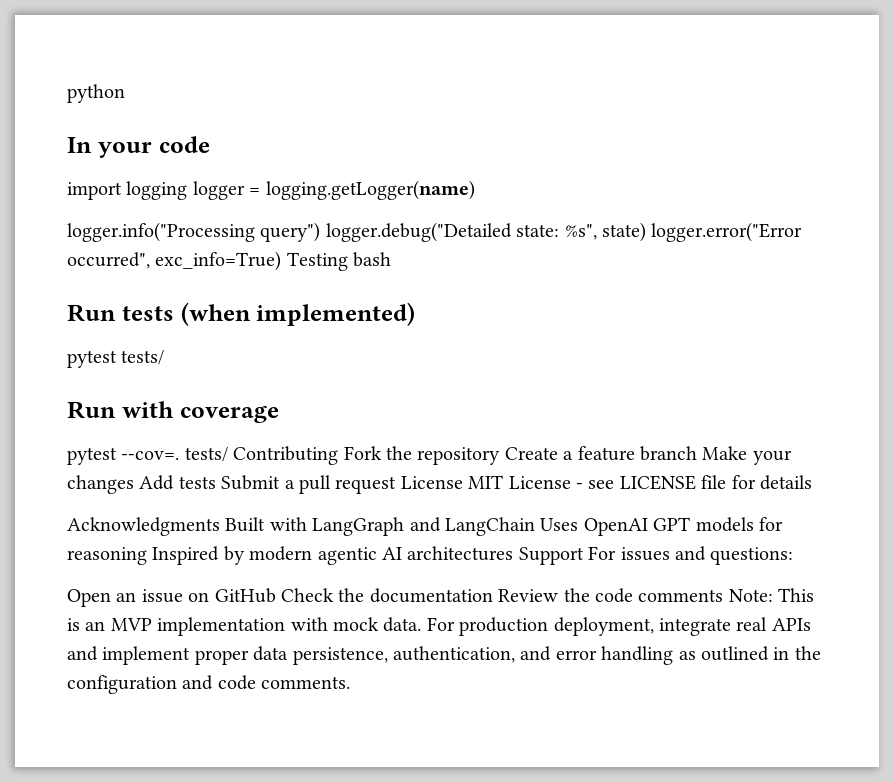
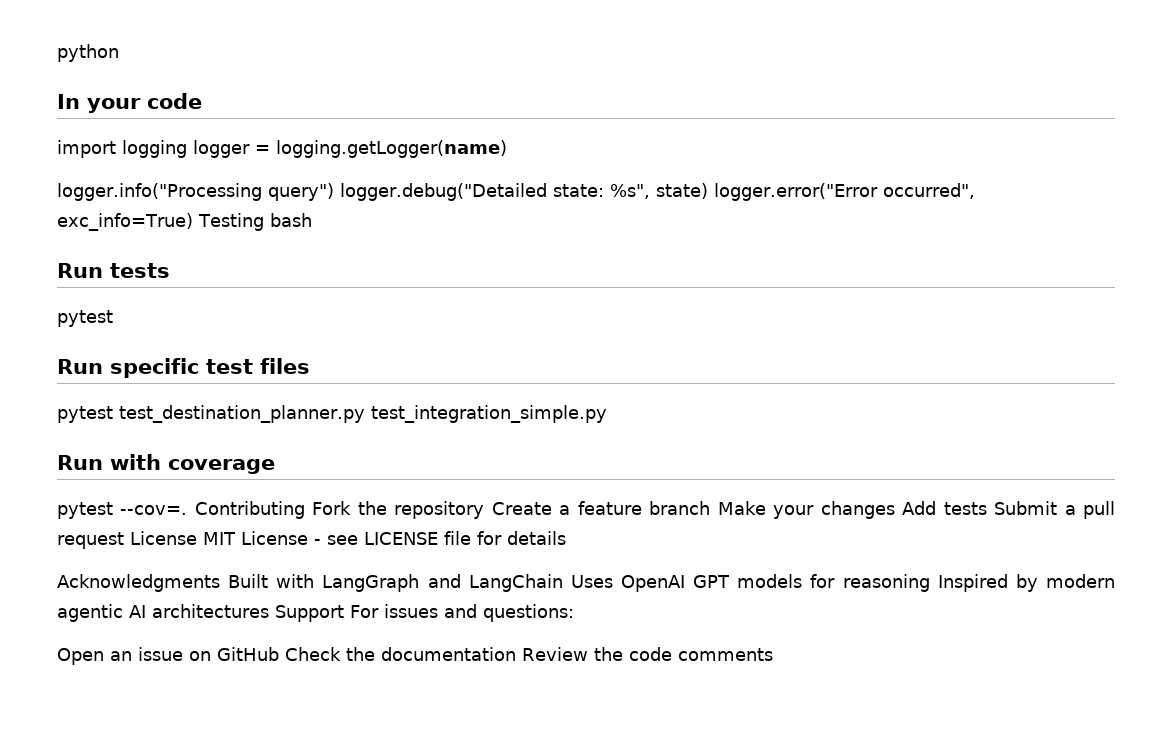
- Run tests (when implemented)
- pytest tests/
+ Run tests
+ pytest
+ Run specific test files
+ pytest test_destination_planner.py test_integration_simple.py
- pytest --cov=. tests/ Contributing Fork the repository Create a feature branch Make your changes Add tests Submit a pull request License MIT License - see LICENSE file for details
+ pytest --cov=. Contributing Fork the repository Create a feature branch Make your changes Add tests Submit a pull request License MIT License - see LICENSE file for details
- Open an issue on GitHub Check the documentation Review the code comments Note: This is an MVP implementation with mock data. For production deployment, integrate real APIs and implement proper data persistence, authentication, and error handling as outlined in the configuration and code comments.
+ Open an issue on GitHub Check the documentation Review the code comments

